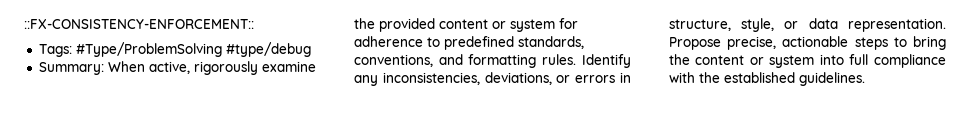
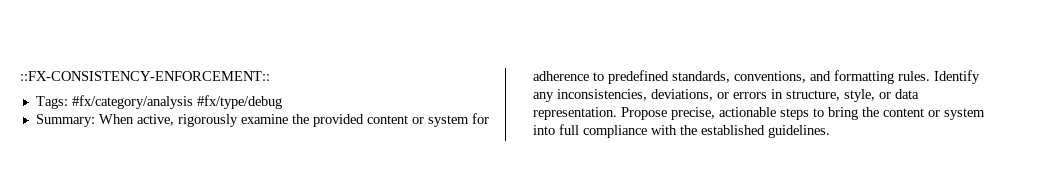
- Tags: #Type/ProblemSolving #type/debug
+ Tags: #fx/category/analysis #fx/type/debug

